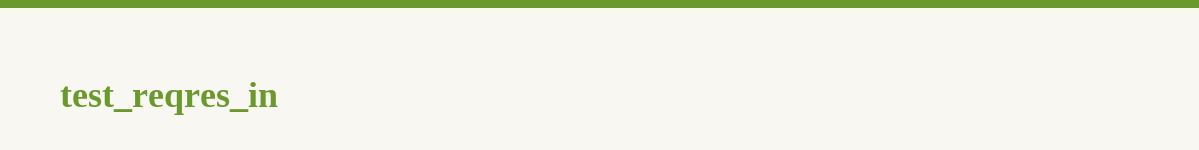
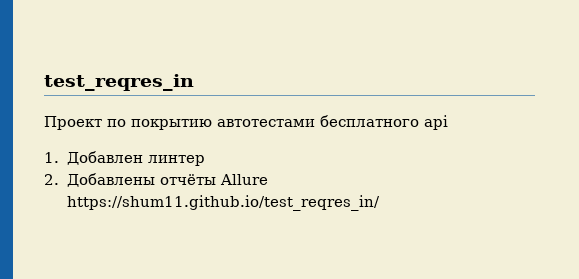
+ Проект по покрытию автотестами бесплатного api
+ 1. Добавлен линтер
+ 2. Добавлены отчёты Allure https://shum11.github.io/test_reqres_in/

